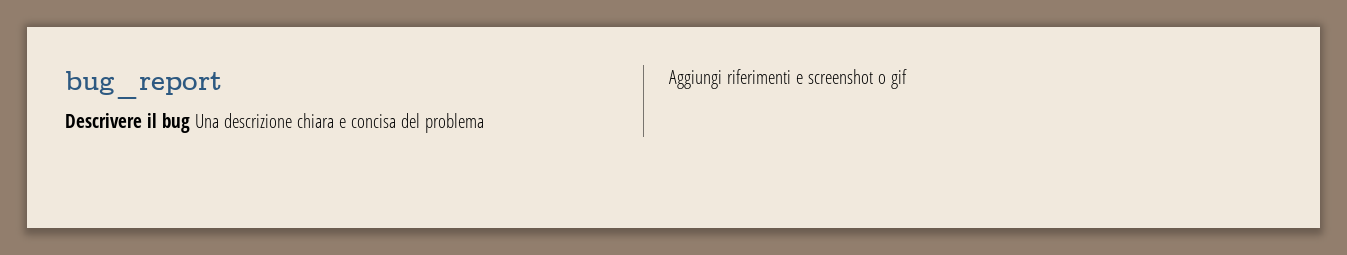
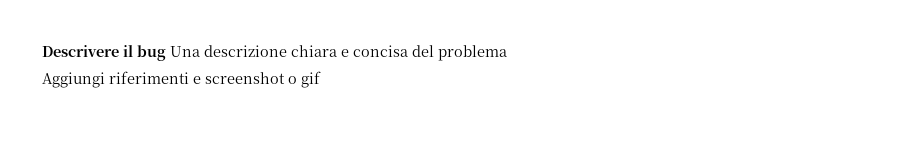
- bug_report

